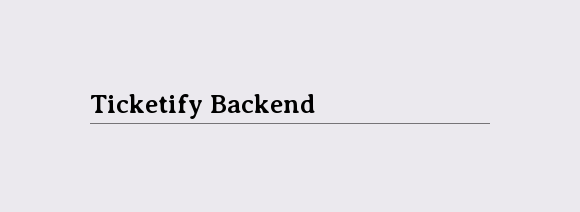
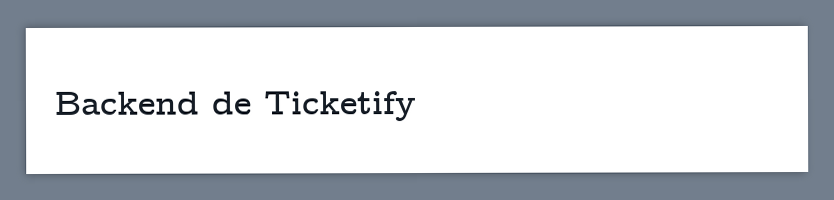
- Ticketify Backend
+ Backend de Ticketify

